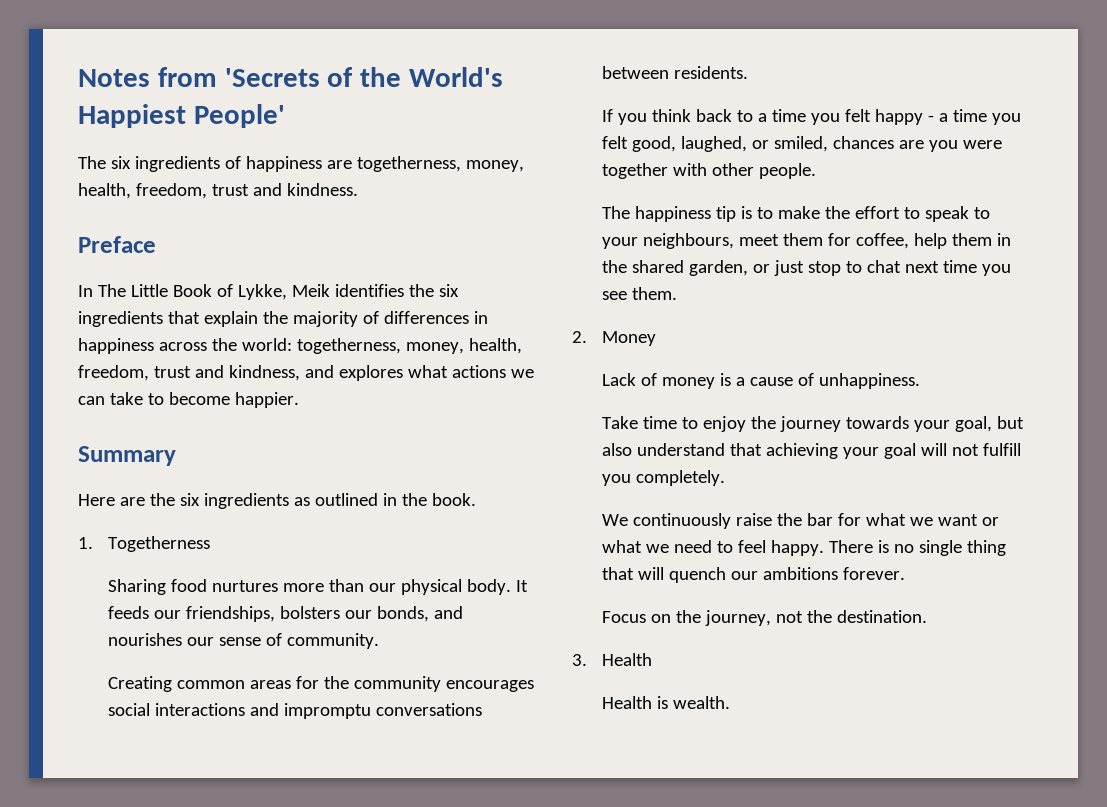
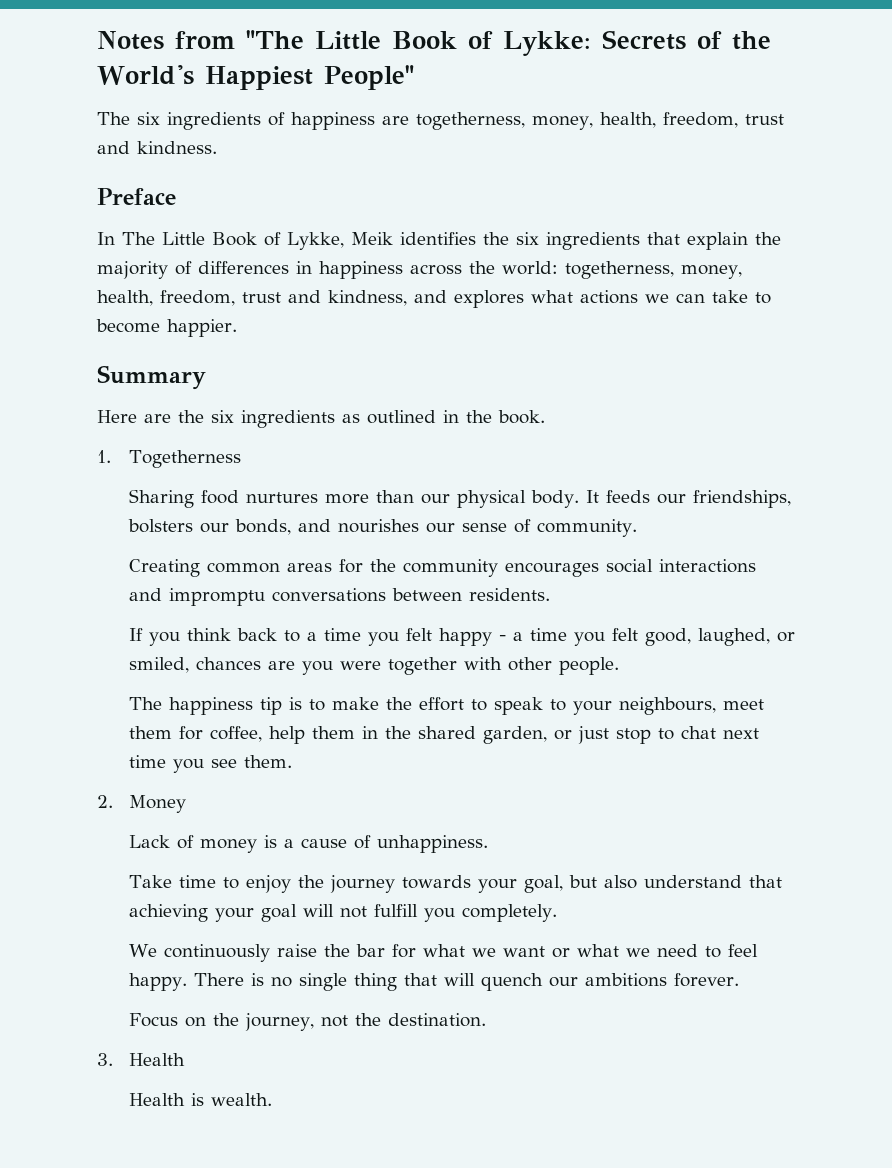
- Notes from 'Secrets of the World's Happiest People'
+ Notes from "The Little Book of Lykke: Secrets of the World's Happiest People"

